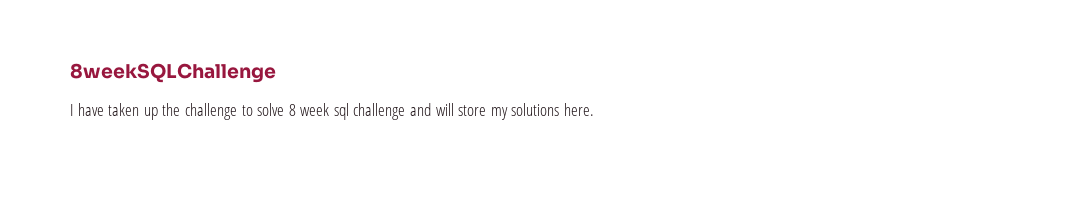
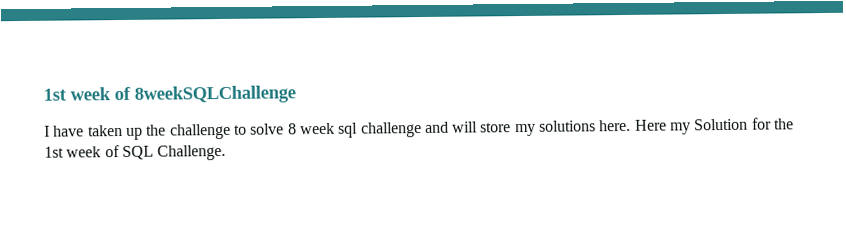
- 8weekSQLChallenge
+ 1st week of 8weekSQLChallenge
+ Here my Solution for the 1st week of SQL Challenge.

